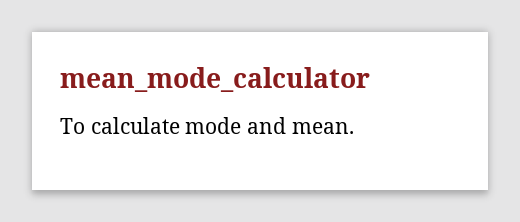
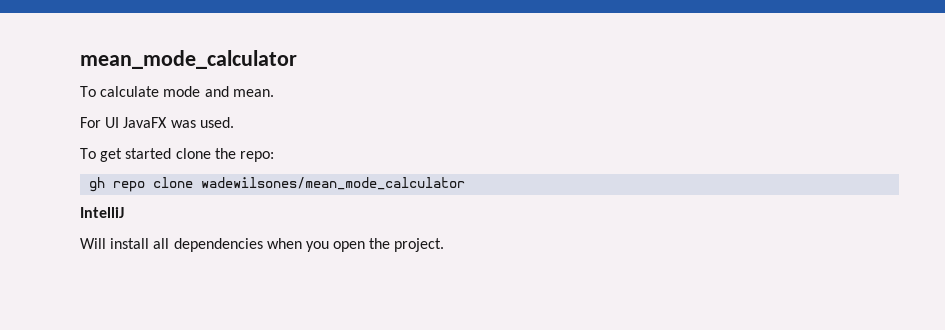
+ For UI JavaFX was used.
+ To get started clone the repo:
+ gh repo clone wadewilsones/mean_mode_calculator
+ IntelliJ
+ Will install all dependencies when you open the project.

